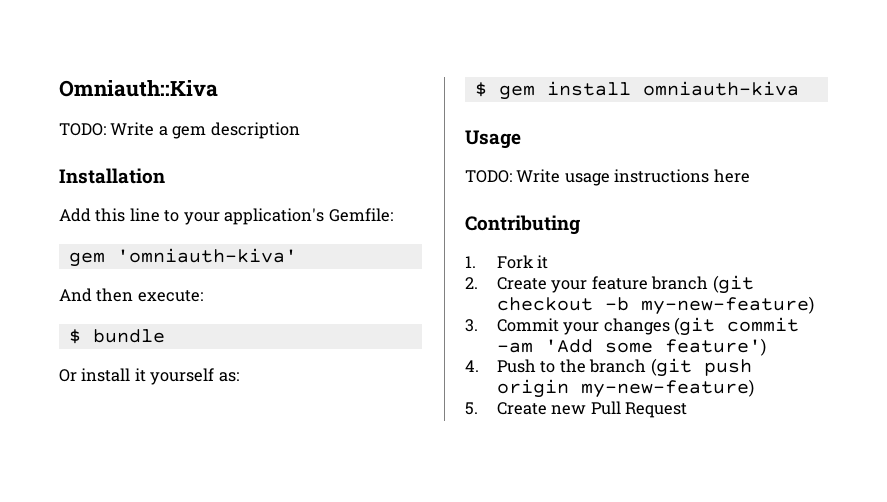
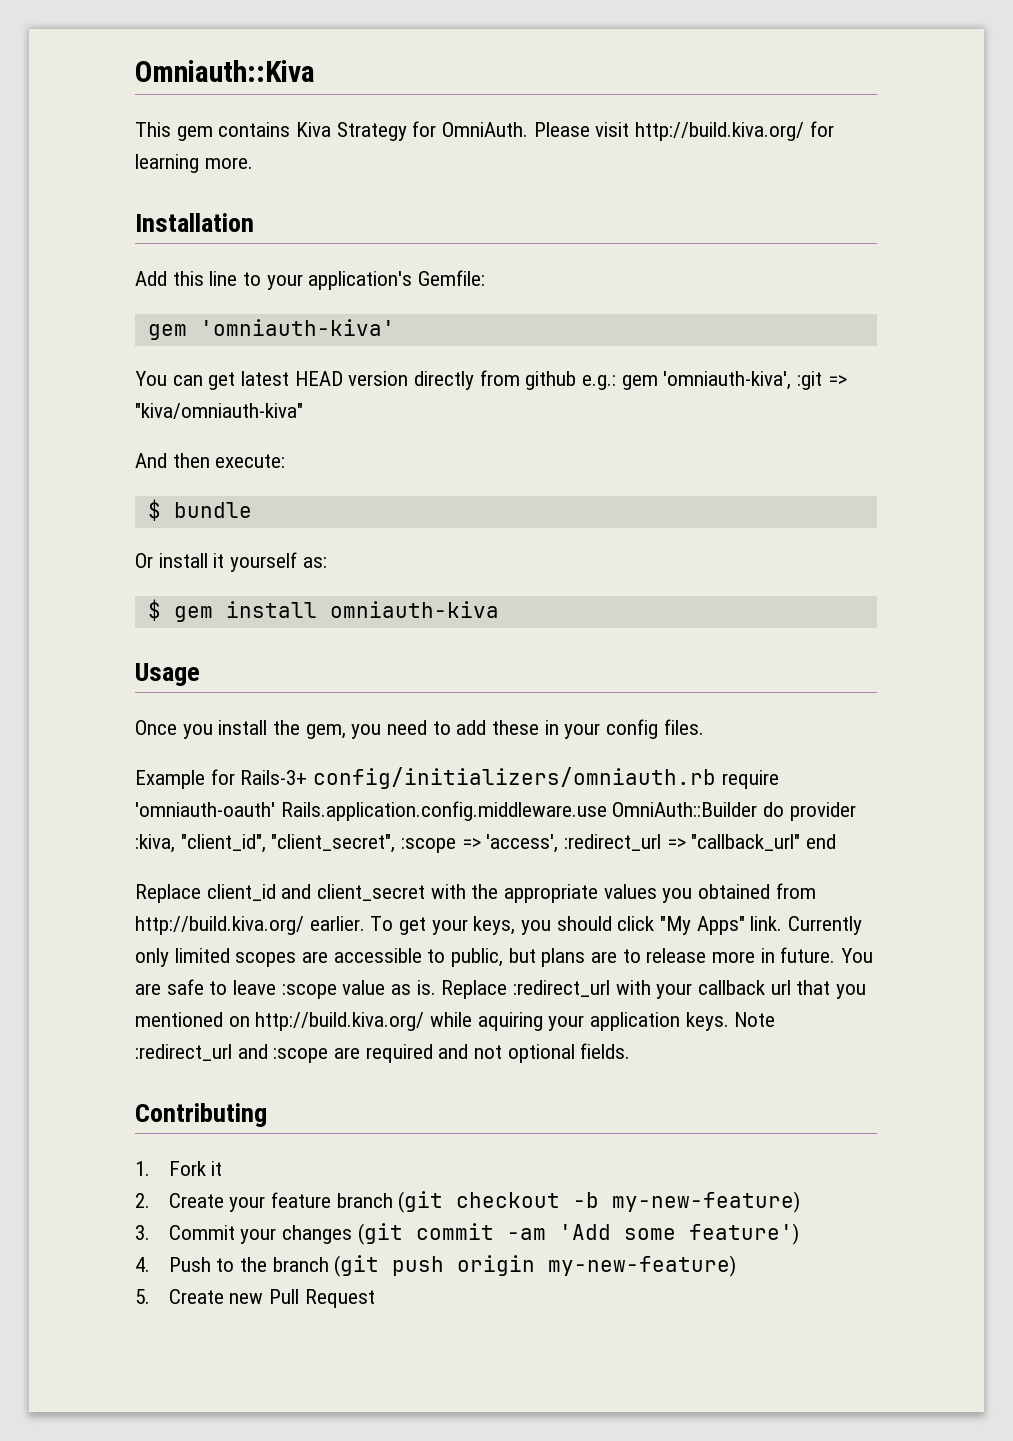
- TODO: Write a gem description
+ This gem contains Kiva Strategy for OmniAuth. Please visit http://build.kiva.org/ for learning more.
+ You can get latest HEAD version directly from github e.g.: gem 'omniauth-kiva', :git => "kiva/omniauth-kiva"
- TODO: Write usage instructions here
+ Once you install the gem, you need to add these in your config files.
+ Example for Rails-3+ config/initializers/omniauth.rb require 'omniauth-oauth' Rails.application.config.middleware.use OmniAuth::Builder do provider :kiva, "client_id", "client_secret", :scope => 'access', :redirect_url => "callback_url" end
+ Replace client_id and client_secret with the appropriate values you obtained from http://build.kiva.org/ earlier. To get your keys, you should click "My Apps" link. Currently only limited scopes are accessible to public, but plans are to release more in future. You are safe to leave :scope value as is. Replace :redirect_url with your callback url that you mentioned on http://build.kiva.org/ while aquiring your application keys. Note :redirect_url and :scope are required and not optional fields.

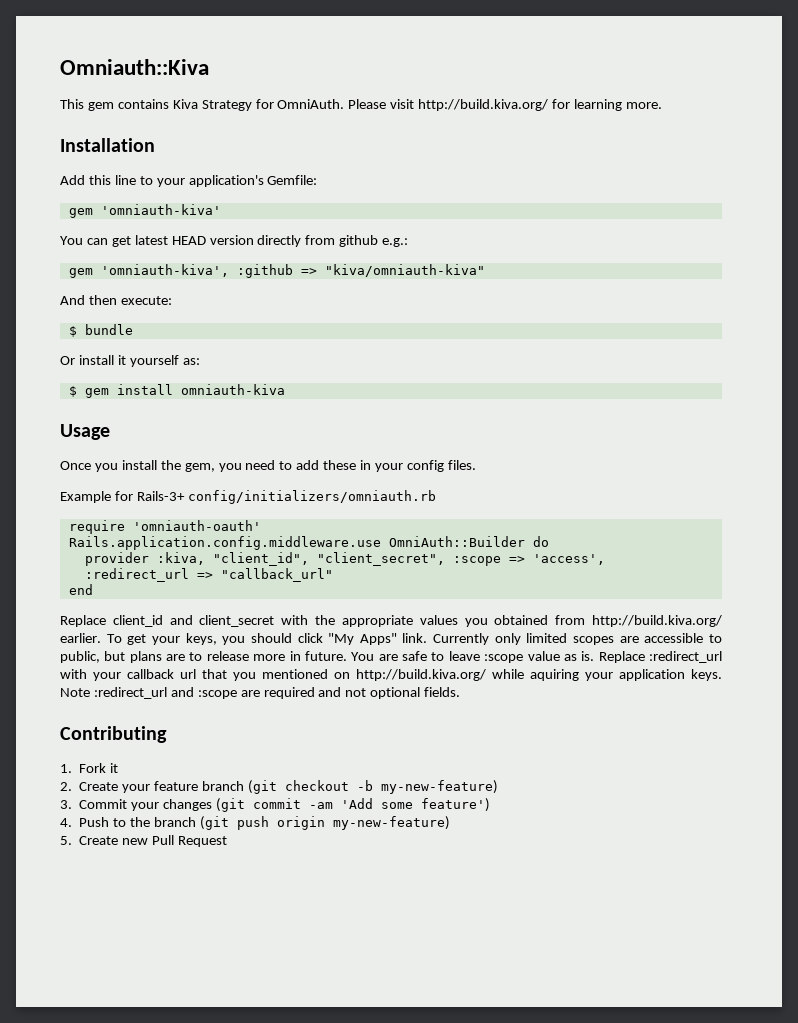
- You can get latest HEAD version directly from github e.g.: gem 'omniauth-kiva', :git => "kiva/omniauth-kiva"
+ You can get latest HEAD version directly from github e.g.:
+ gem 'omniauth-kiva', :github => "kiva/omniauth-kiva"
- Example for Rails-3+ config/initializers/omniauth.rb require 'omniauth-oauth' Rails.application.config.middleware.use OmniAuth::Builder do provider :kiva, "client_id", "client_secret", :scope => 'access', :redirect_url => "callback_url" end
+ Example for Rails-3+ config/initializers/omniauth.rb
+ require 'omniauth-oauth'
+ Rails.application.config.middleware.use OmniAuth::Builder do
+ provider :kiva, "client_id", "client_secret", :scope => 'access', :redirect_url => "callback_url"
+ end

